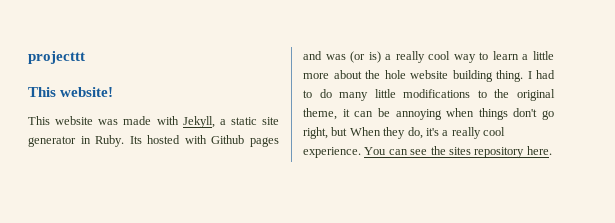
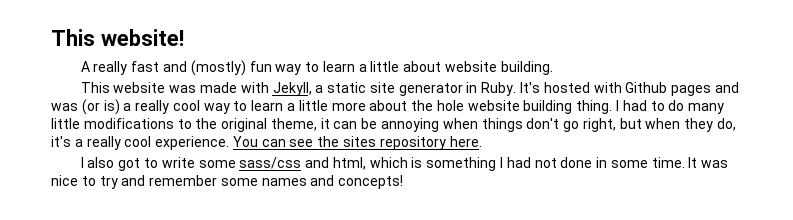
- projecttt
+ A really fast and (mostly) fun way to learn a little about website building.
- Its hosted with Github pages and was (or is) a really cool way to learn a little more about the hole website building thing.
+ It's hosted with Github pages and was (or is) a really cool way to learn a little more about the hole website building thing.
- I had to do many little modifications to the original theme, it can be annoying when things don't go right, but When they do, it's a really cool experience.
+ I had to do many little modifications to the original theme, it can be annoying when things don't go right, but when they do, it's a really cool experience.
+ I also got to write some sass/css and html, which is something I had not done in some time. It was nice to try and remember some names and concepts!

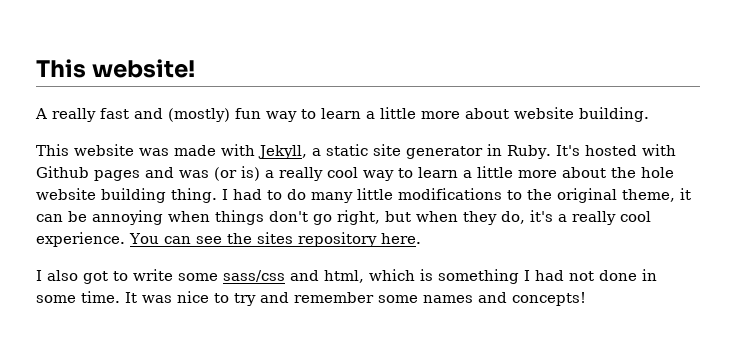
- A really fast and (mostly) fun way to learn a little about website building.
+ A really fast and (mostly) fun way to learn a little more about website building.

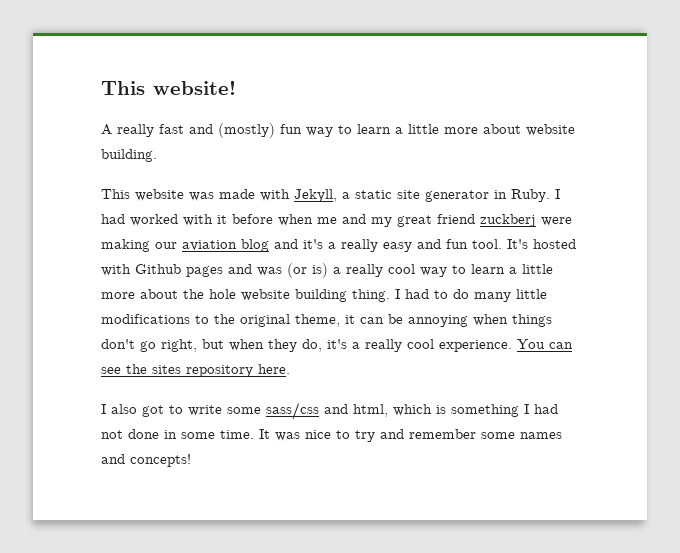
+ I had worked with it before when me and my great friend zuckberj were making our aviation blog and it's a really easy and fun tool.

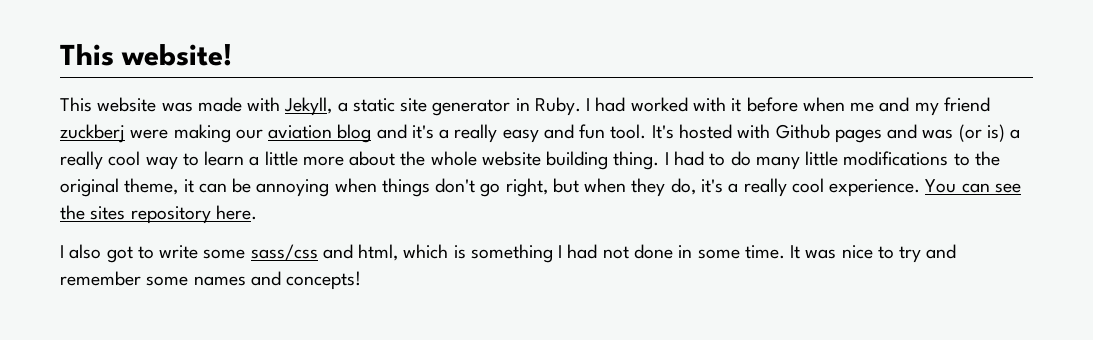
- A really fast and (mostly) fun way to learn a little more about website building.
- I had worked with it before when me and my great friend zuckberj were making our aviation blog and it's a really easy and fun tool.
+ I had worked with it before when me and my friend zuckberj were making our aviation blog and it's a really easy and fun tool.
- It's hosted with Github pages and was (or is) a really cool way to learn a little more about the hole website building thing.
+ It's hosted with Github pages and was (or is) a really cool way to learn a little more about the whole website building thing.

